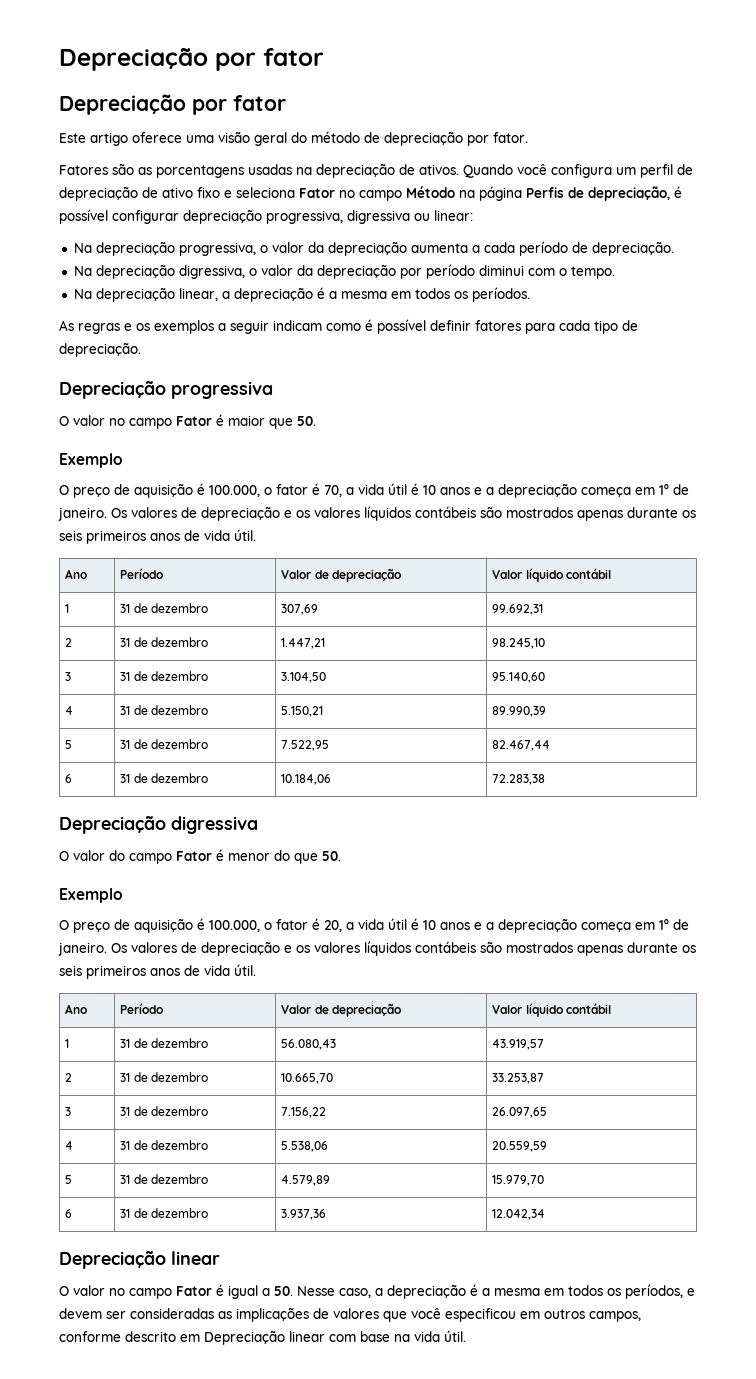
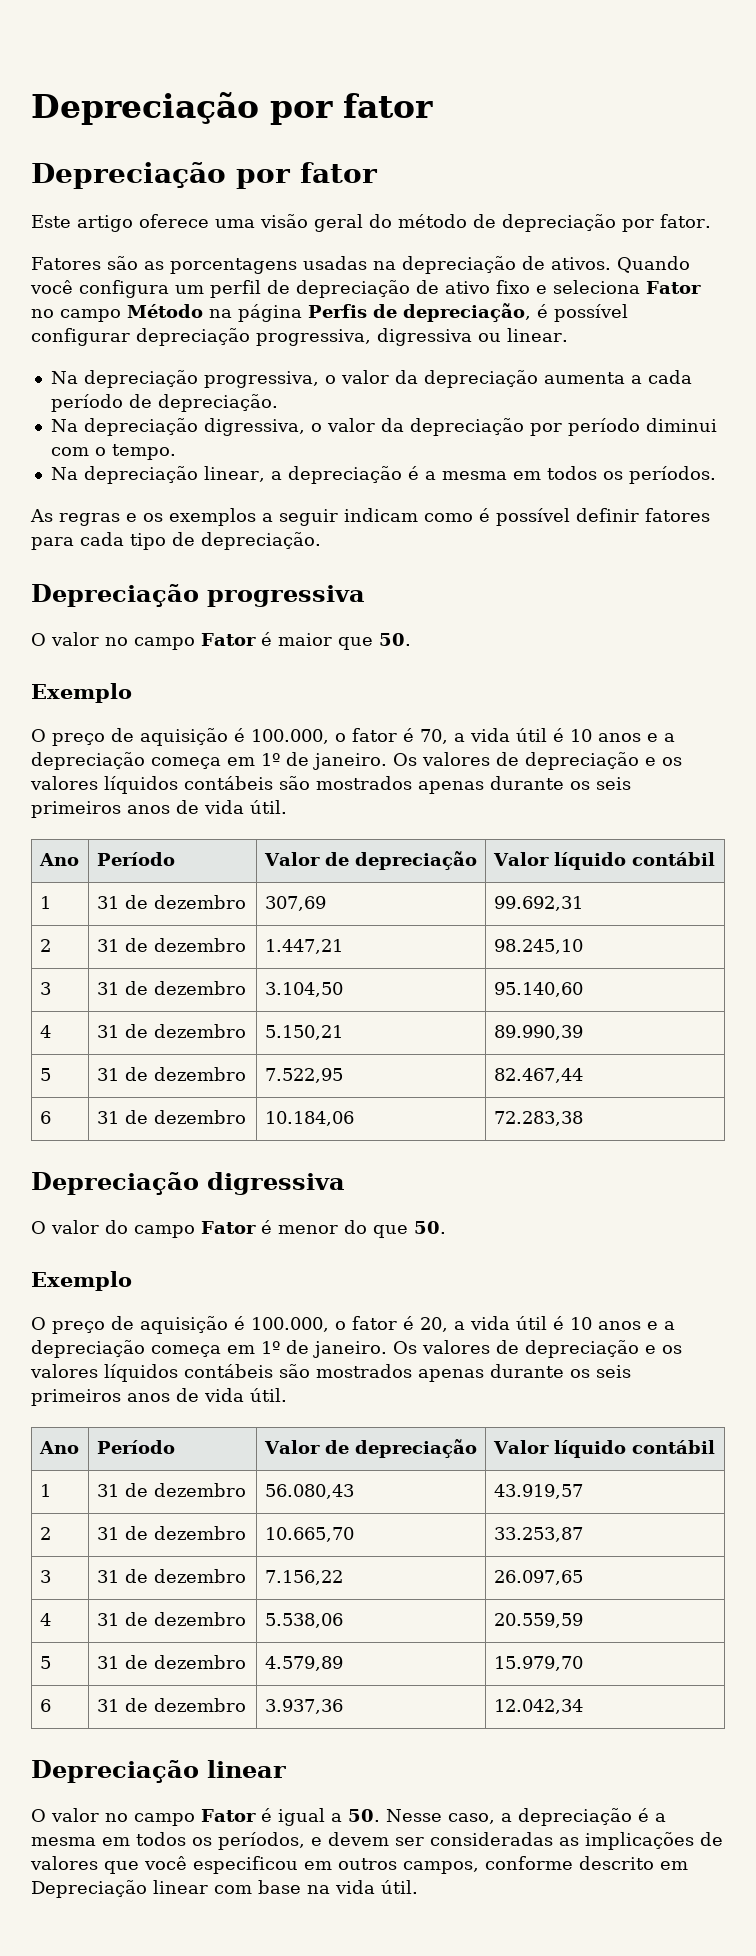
- Quando você configura um perfil de depreciação de ativo fixo e seleciona Fator no campo Método na página Perfis de depreciação, é possível configurar depreciação progressiva, digressiva ou linear:
+ Quando você configura um perfil de depreciação de ativo fixo e seleciona Fator no campo Método na página Perfis de depreciação, é possível configurar depreciação progressiva, digressiva ou linear.

